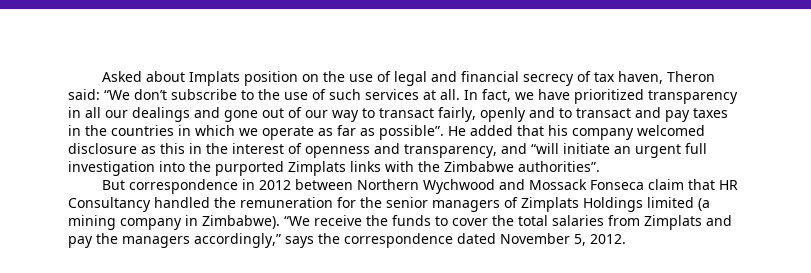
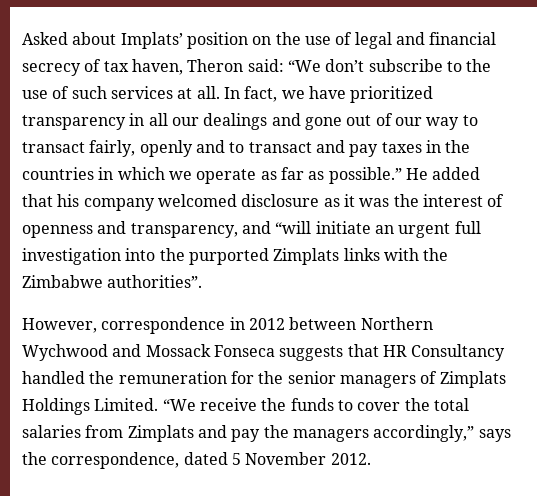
- Asked about Implats position on the use of legal and financial secrecy of tax haven, Theron said: “We don’t subscribe to the use of such services at all.
+ Asked about Implats’ position on the use of legal and financial secrecy of tax haven, Theron said: “We don’t subscribe to the use of such services at all.
- In fact, we have prioritized transparency in all our dealings and gone out of our way to transact fairly, openly and to transact and pay taxes in the countries in which we operate as far as possible”.
+ In fact, we have prioritized transparency in all our dealings and gone out of our way to transact fairly, openly and to transact and pay taxes in the countries in which we operate as far as possible.”
- He added that his company welcomed disclosure as this in the interest of openness and transparency, and “will initiate an urgent full investigation into the purported Zimplats links with the Zimbabwe authorities”.
+ He added that his company welcomed disclosure as it was the interest of openness and transparency, and “will initiate an urgent full investigation into the purported Zimplats links with the Zimbabwe authorities”.
- But correspondence in 2012 between Northern Wychwood and Mossack Fonseca claim that HR Consultancy handled the remuneration for the senior managers of Zimplats Holdings limited (a mining company in Zimbabwe).
+ However, correspondence in 2012 between Northern Wychwood and Mossack Fonseca suggests that HR Consultancy handled the remuneration for the senior managers of Zimplats Holdings Limited.
- “We receive the funds to cover the total salaries from Zimplats and pay the managers accordingly,” says the correspondence dated November 5, 2012.
+ “We receive the funds to cover the total salaries from Zimplats and pay the managers accordingly,” says the correspondence, dated 5 November 2012.

